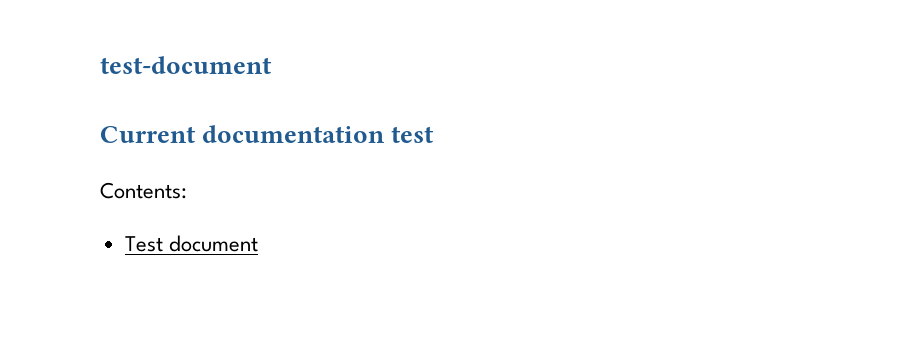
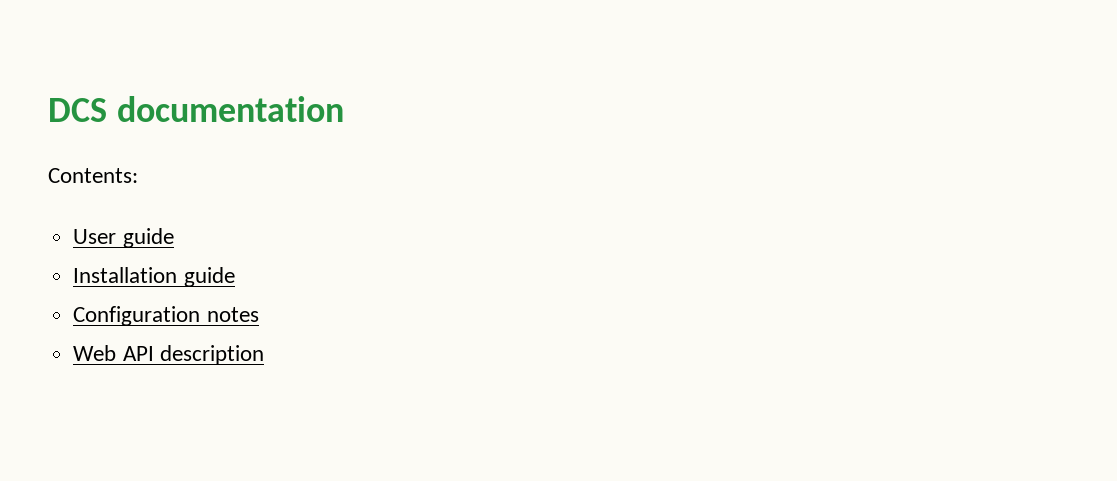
- test-document
- Current documentation test
+ DCS documentation
- Test document
+ User guide
+ Installation guide
+ Configuration notes
+ Web API description

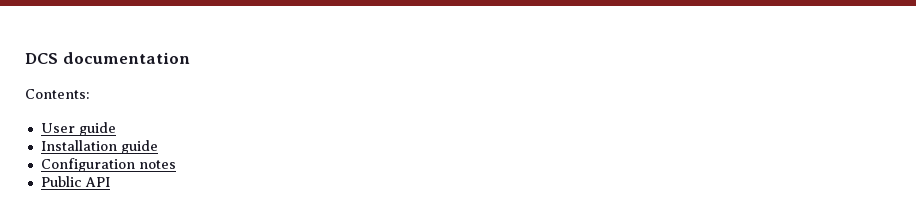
- Web API description
+ Public API

